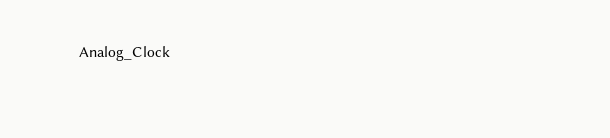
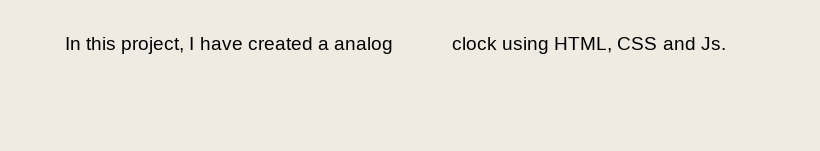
- Analog_Clock
+ In this project, I have created a analog clock using HTML, CSS and Js.

